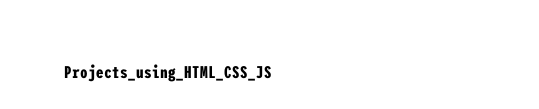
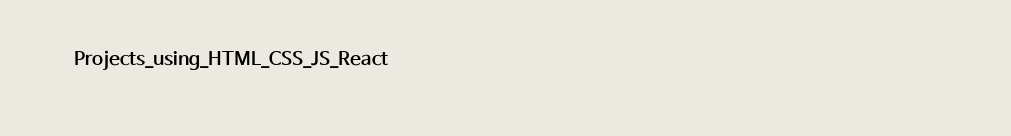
- Projects_using_HTML_CSS_JS
+ Projects_using_HTML_CSS_JS_React

